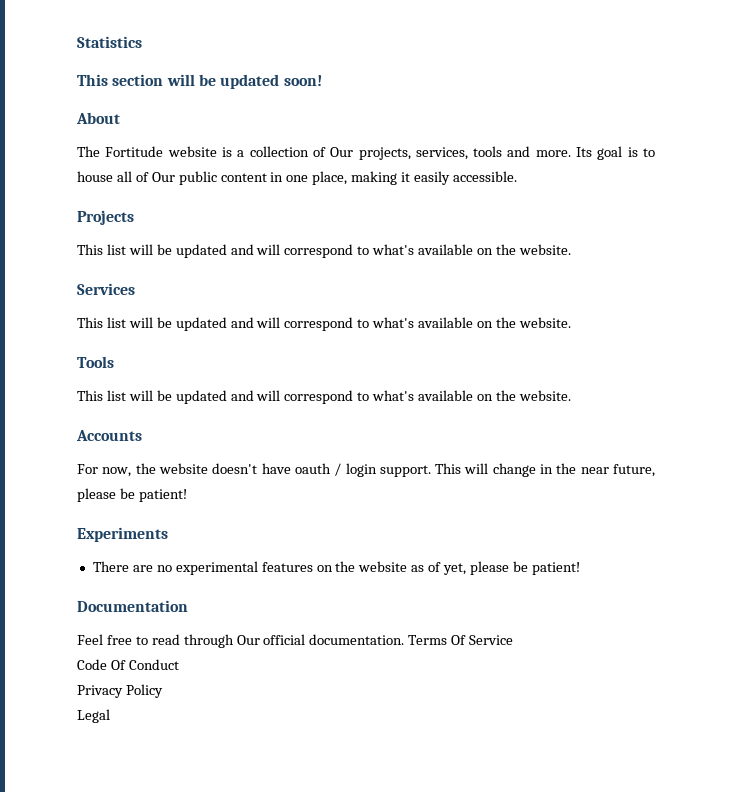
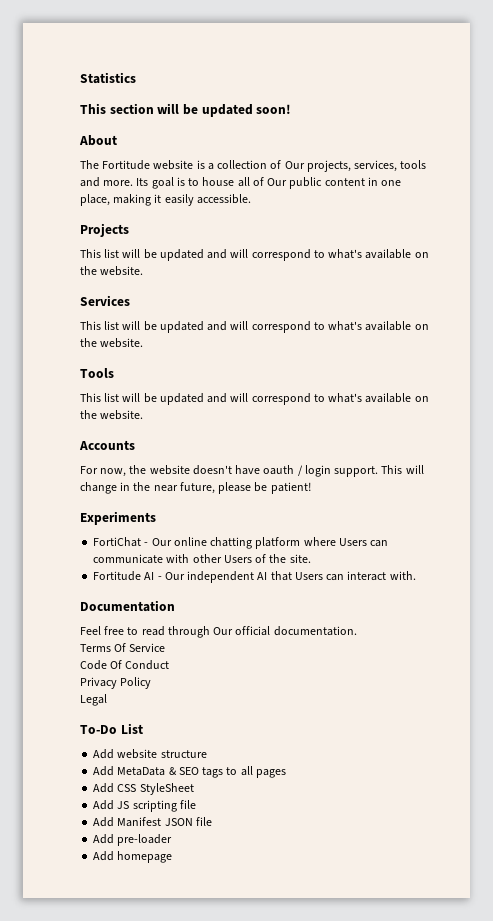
- There are no experimental features on the website as of yet, please be patient!
+ FortiChat - Our online chatting platform where Users can communicate with other Users of the site.
+ Fortitude AI - Our independent AI that Users can interact with.
- Feel free to read through Our official documentation. Terms Of Service
+ Feel free to read through Our official documentation.
+ Terms Of Service
+ To-Do List
+ Add website structure
+ Add MetaData & SEO tags to all pages
+ Add CSS StyleSheet
+ Add JS scripting file
+ Add Manifest JSON file
+ Add pre-loader
+ Add homepage

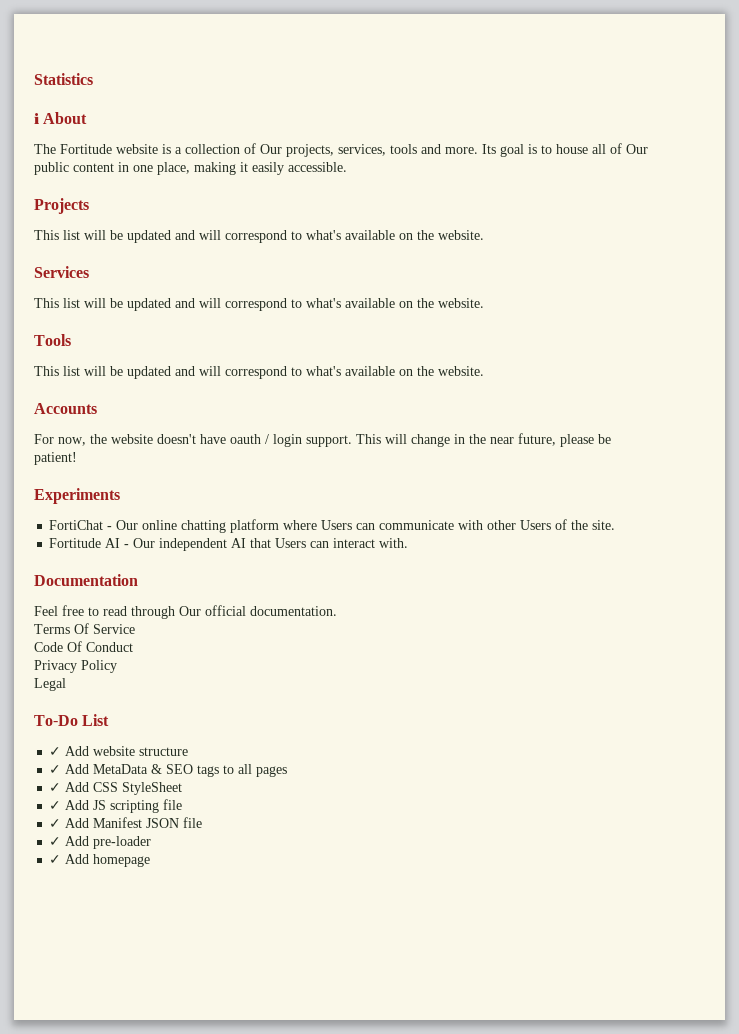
- This section will be updated soon!
- About
+ ℹ About
- Add website structure
+ ✓ Add website structure
- Add MetaData & SEO tags to all pages
+ ✓ Add MetaData & SEO tags to all pages
- Add CSS StyleSheet
+ ✓ Add CSS StyleSheet
- Add JS scripting file
+ ✓ Add JS scripting file
- Add Manifest JSON file
+ ✓ Add Manifest JSON file
- Add pre-loader
+ ✓ Add pre-loader
- Add homepage
+ ✓ Add homepage

